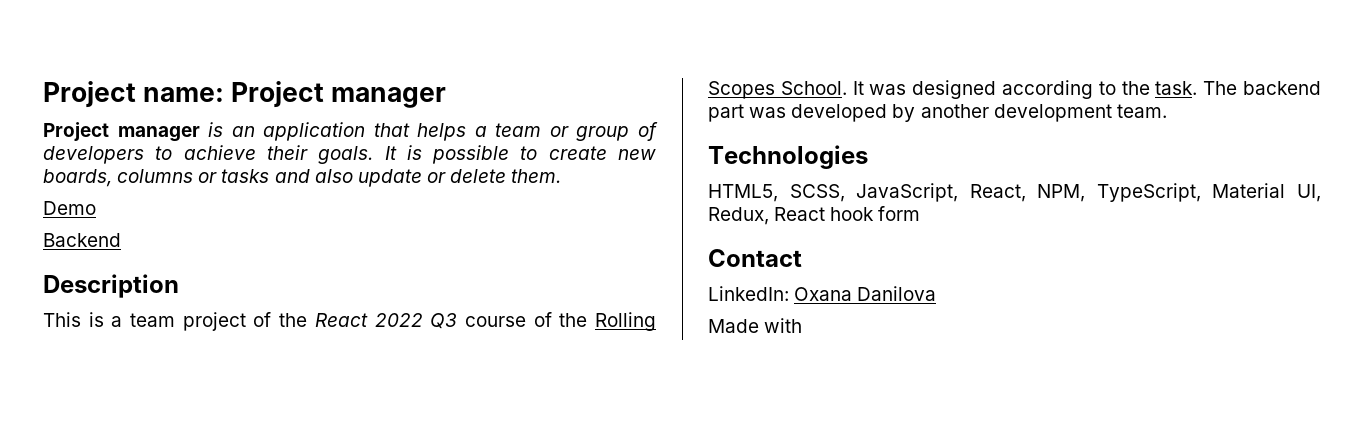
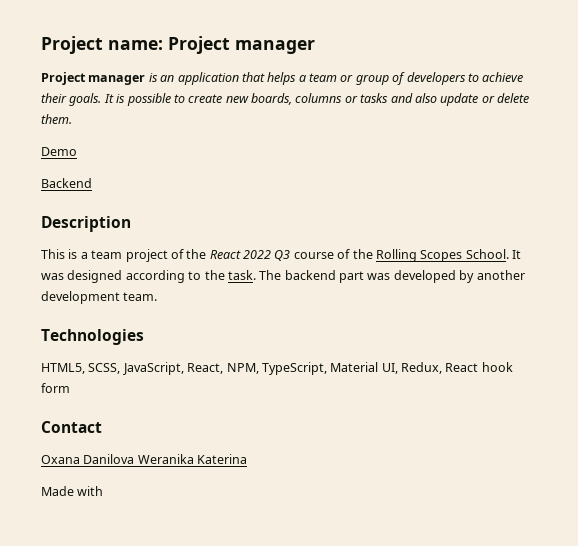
- LinkedIn: Oxana Danilova
+ Oxana Danilova Weranika Katerina

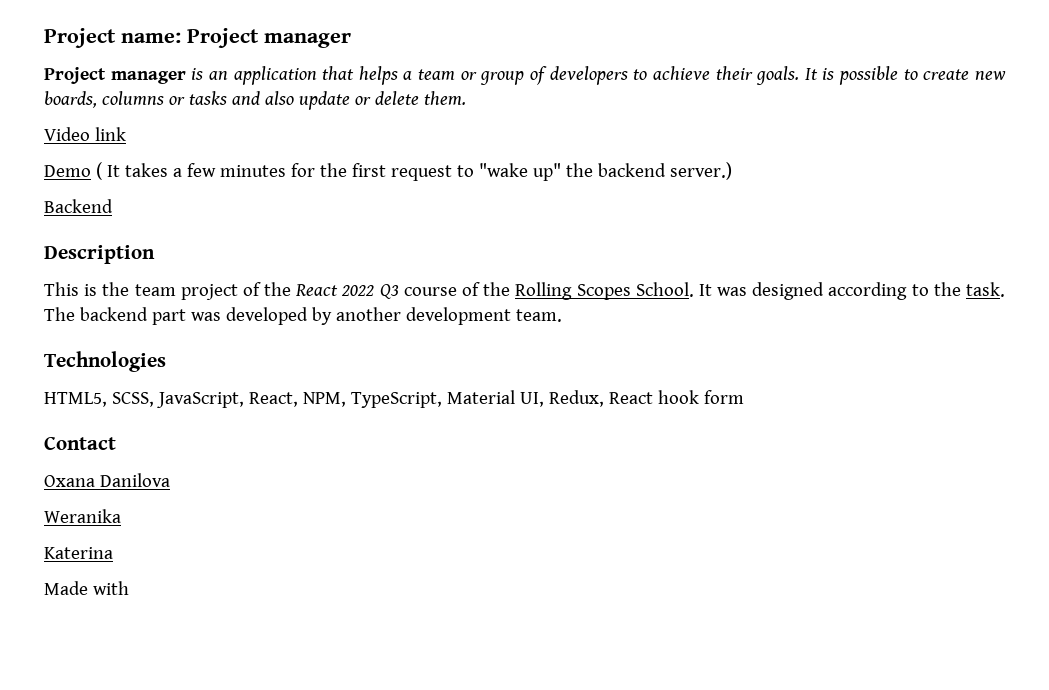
+ Video link
- Demo
+ Demo ( It takes a few minutes for the first request to "wake up" the backend server.)
- This is a team project of the React 2022 Q3 course of the Rolling Scopes School.
+ This is the team project of the React 2022 Q3 course of the Rolling Scopes School.
- Oxana Danilova Weranika Katerina
+ Oxana Danilova
+ Weranika
+ Katerina

